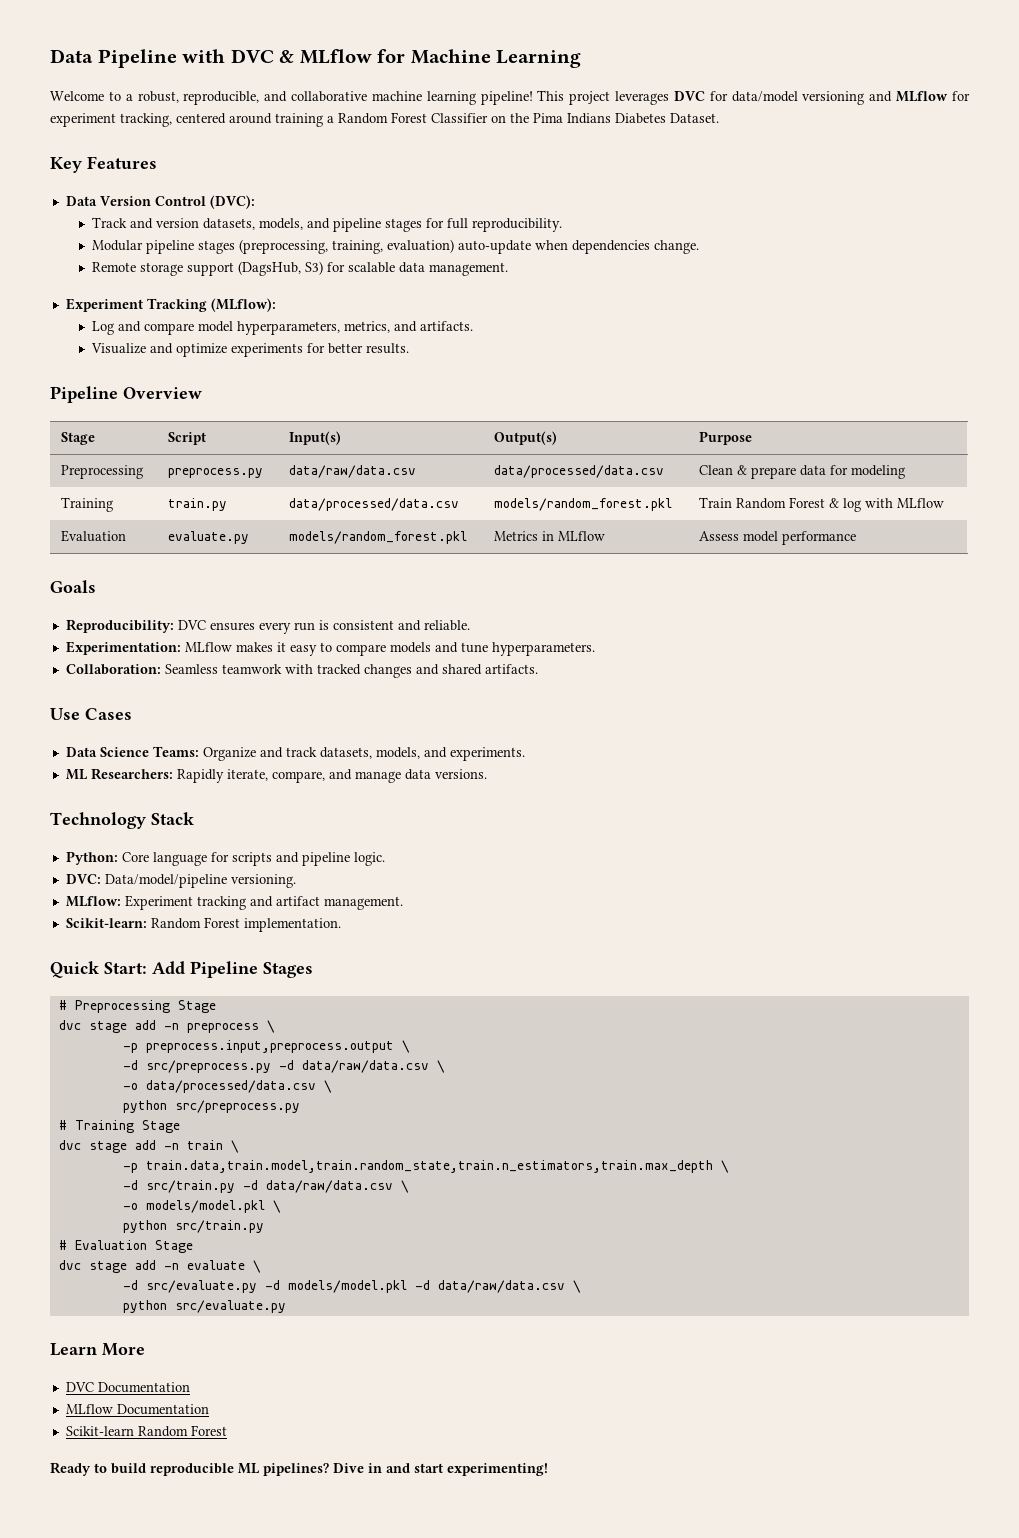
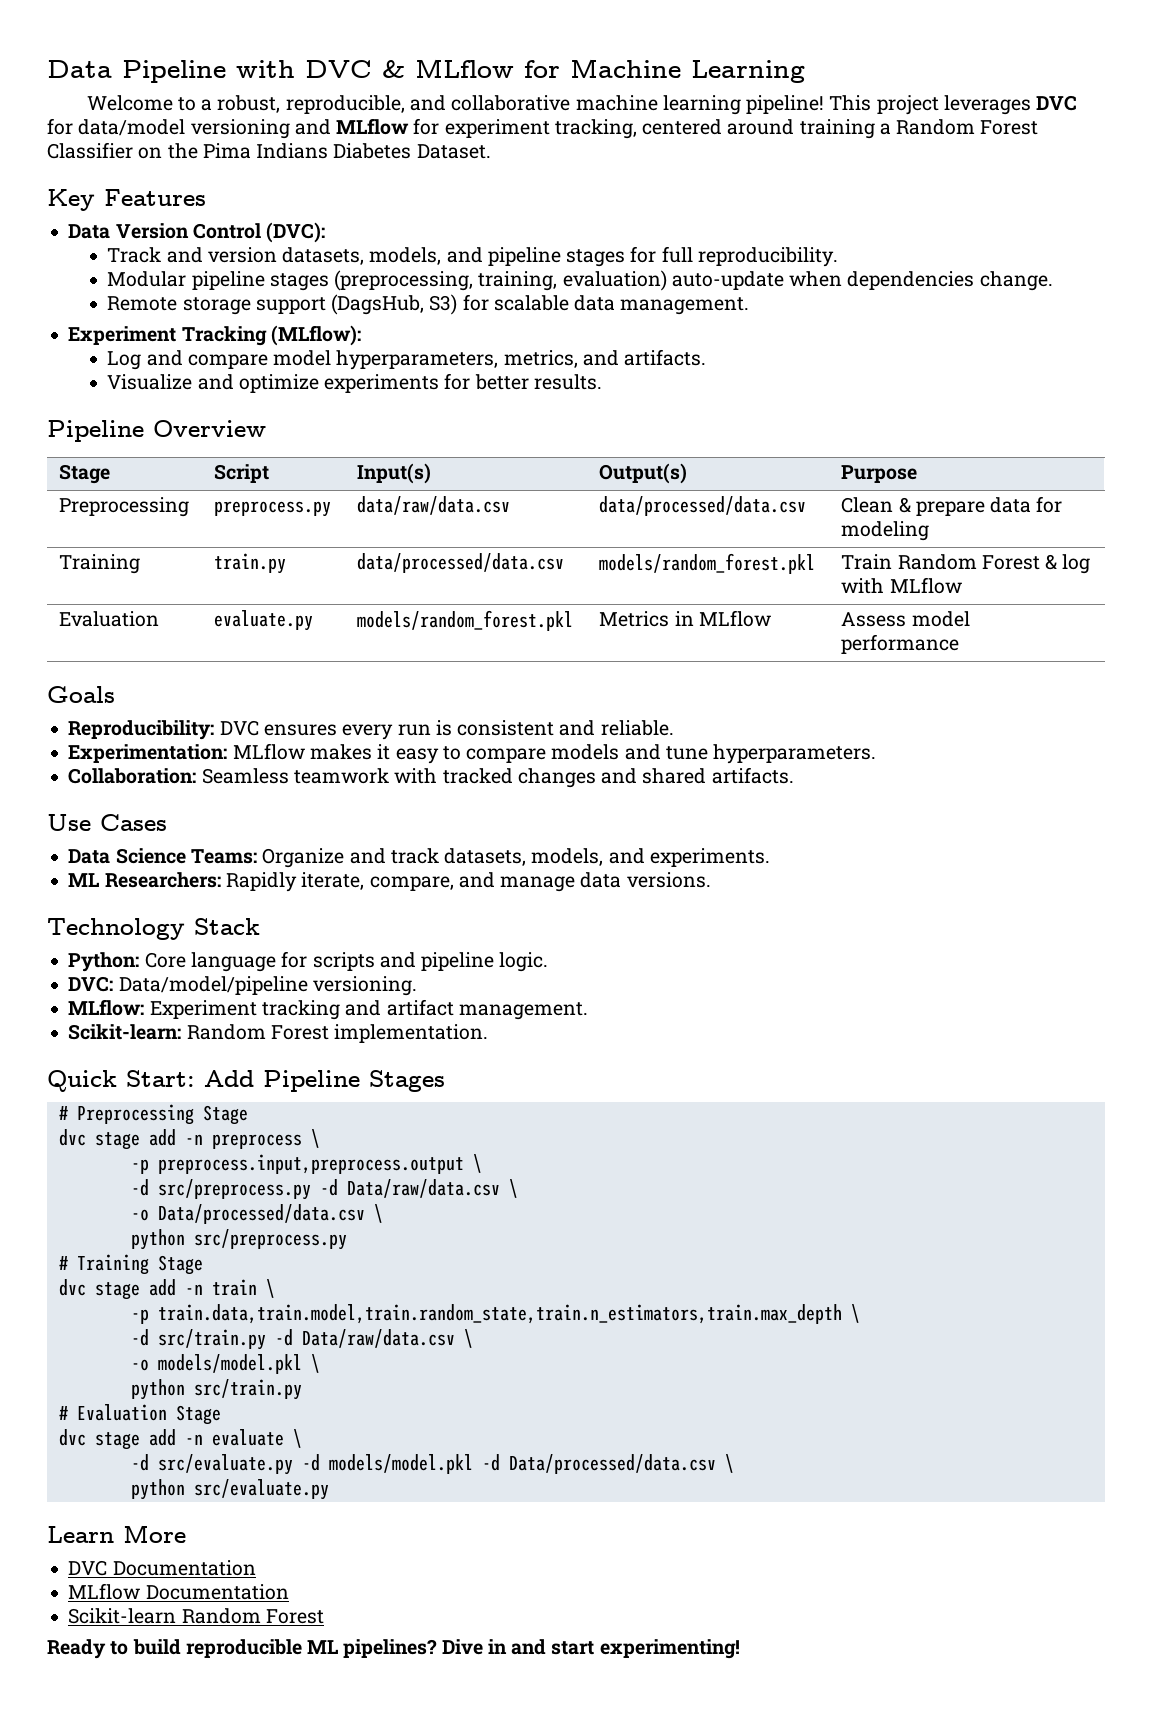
- -d src/preprocess.py -d data/raw/data.csv \
- -o data/processed/data.csv \
+ -d src/preprocess.py -d Data/raw/data.csv \
+ -o Data/processed/data.csv \
- -d src/train.py -d data/raw/data.csv \
+ -d src/train.py -d Data/raw/data.csv \
- -d src/evaluate.py -d models/model.pkl -d data/raw/data.csv \
+ -d src/evaluate.py -d models/model.pkl -d Data/processed/data.csv \

